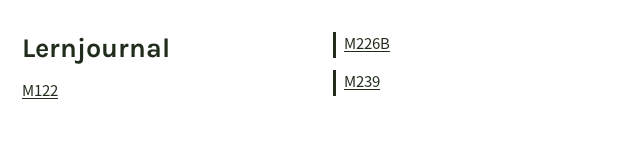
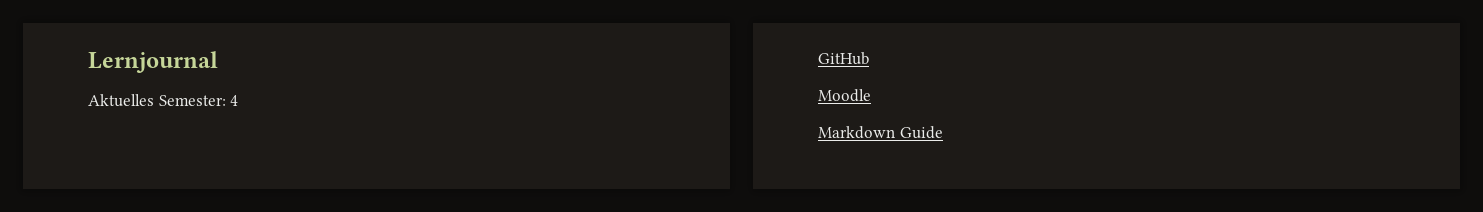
- M122
- M226B
- M239
+ Aktuelles Semester: 4
+ GitHub
+ Moodle
+ Markdown Guide

